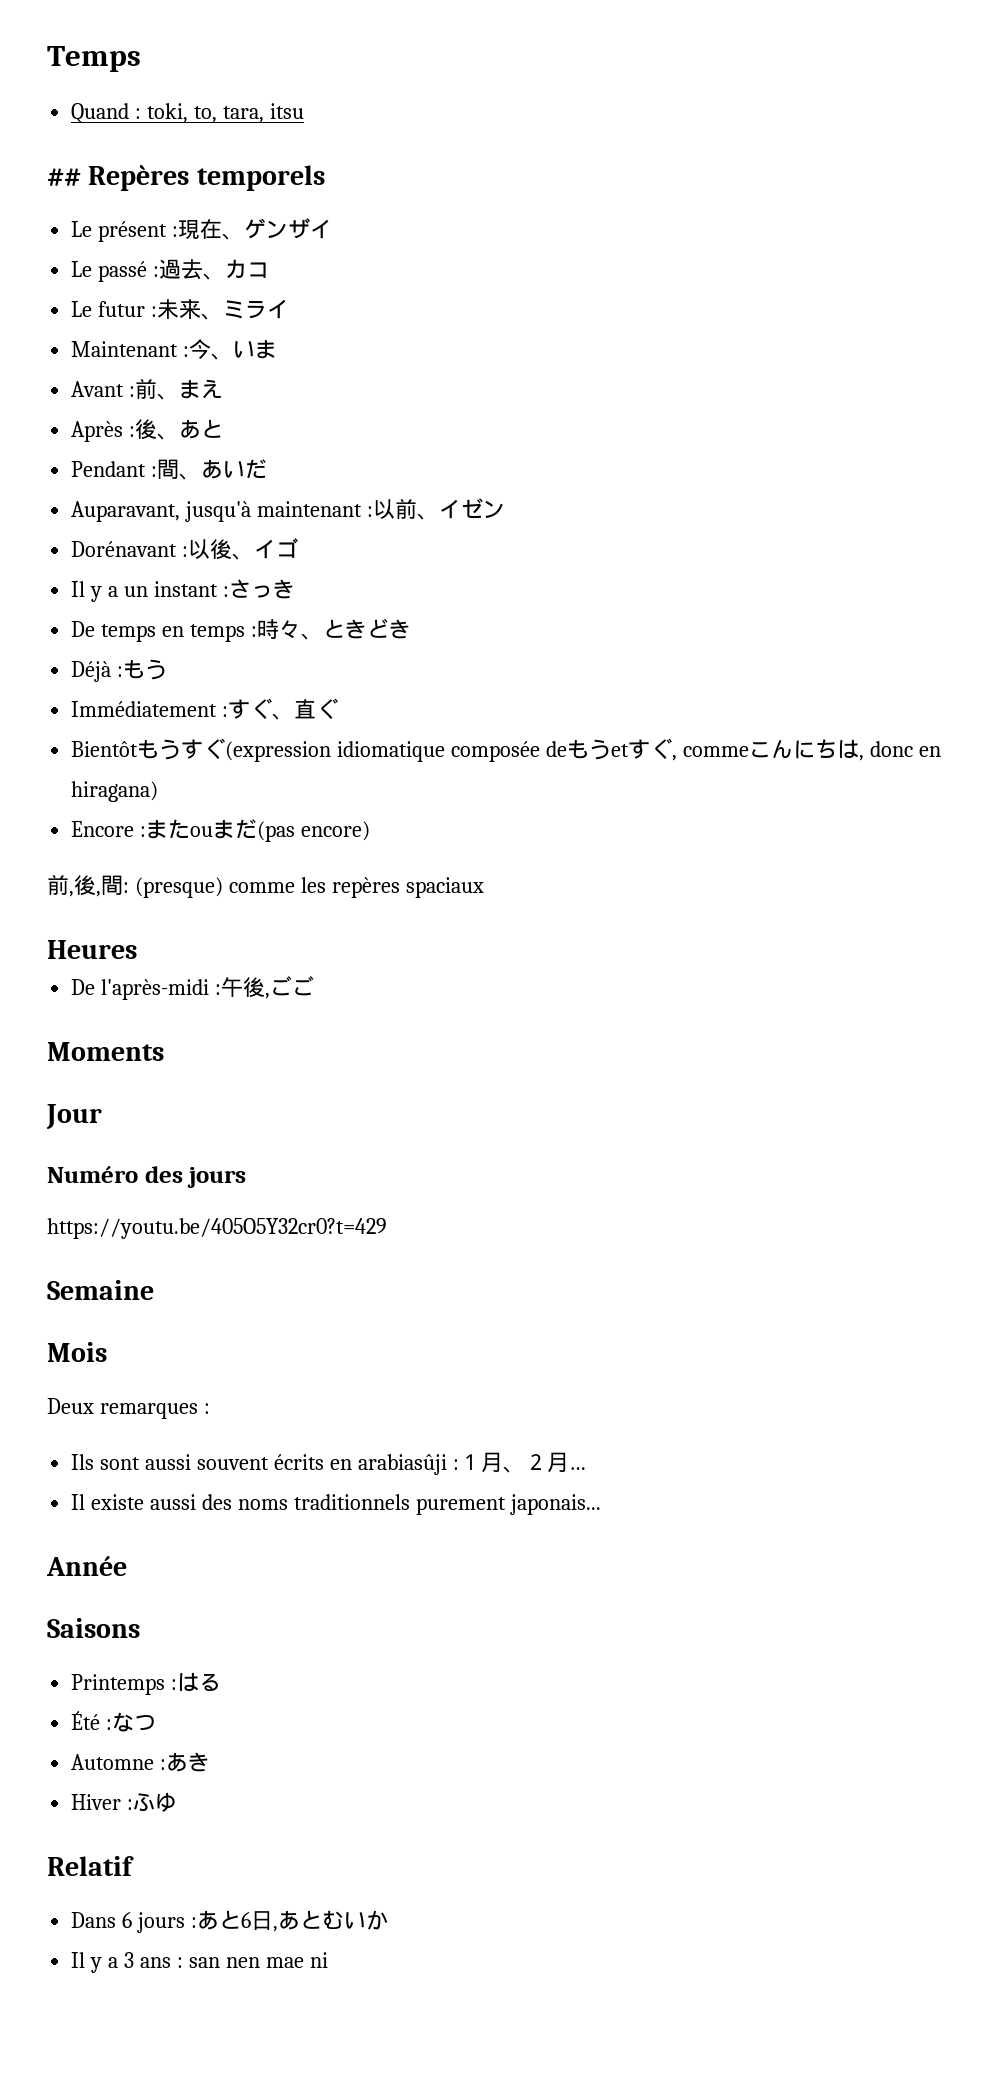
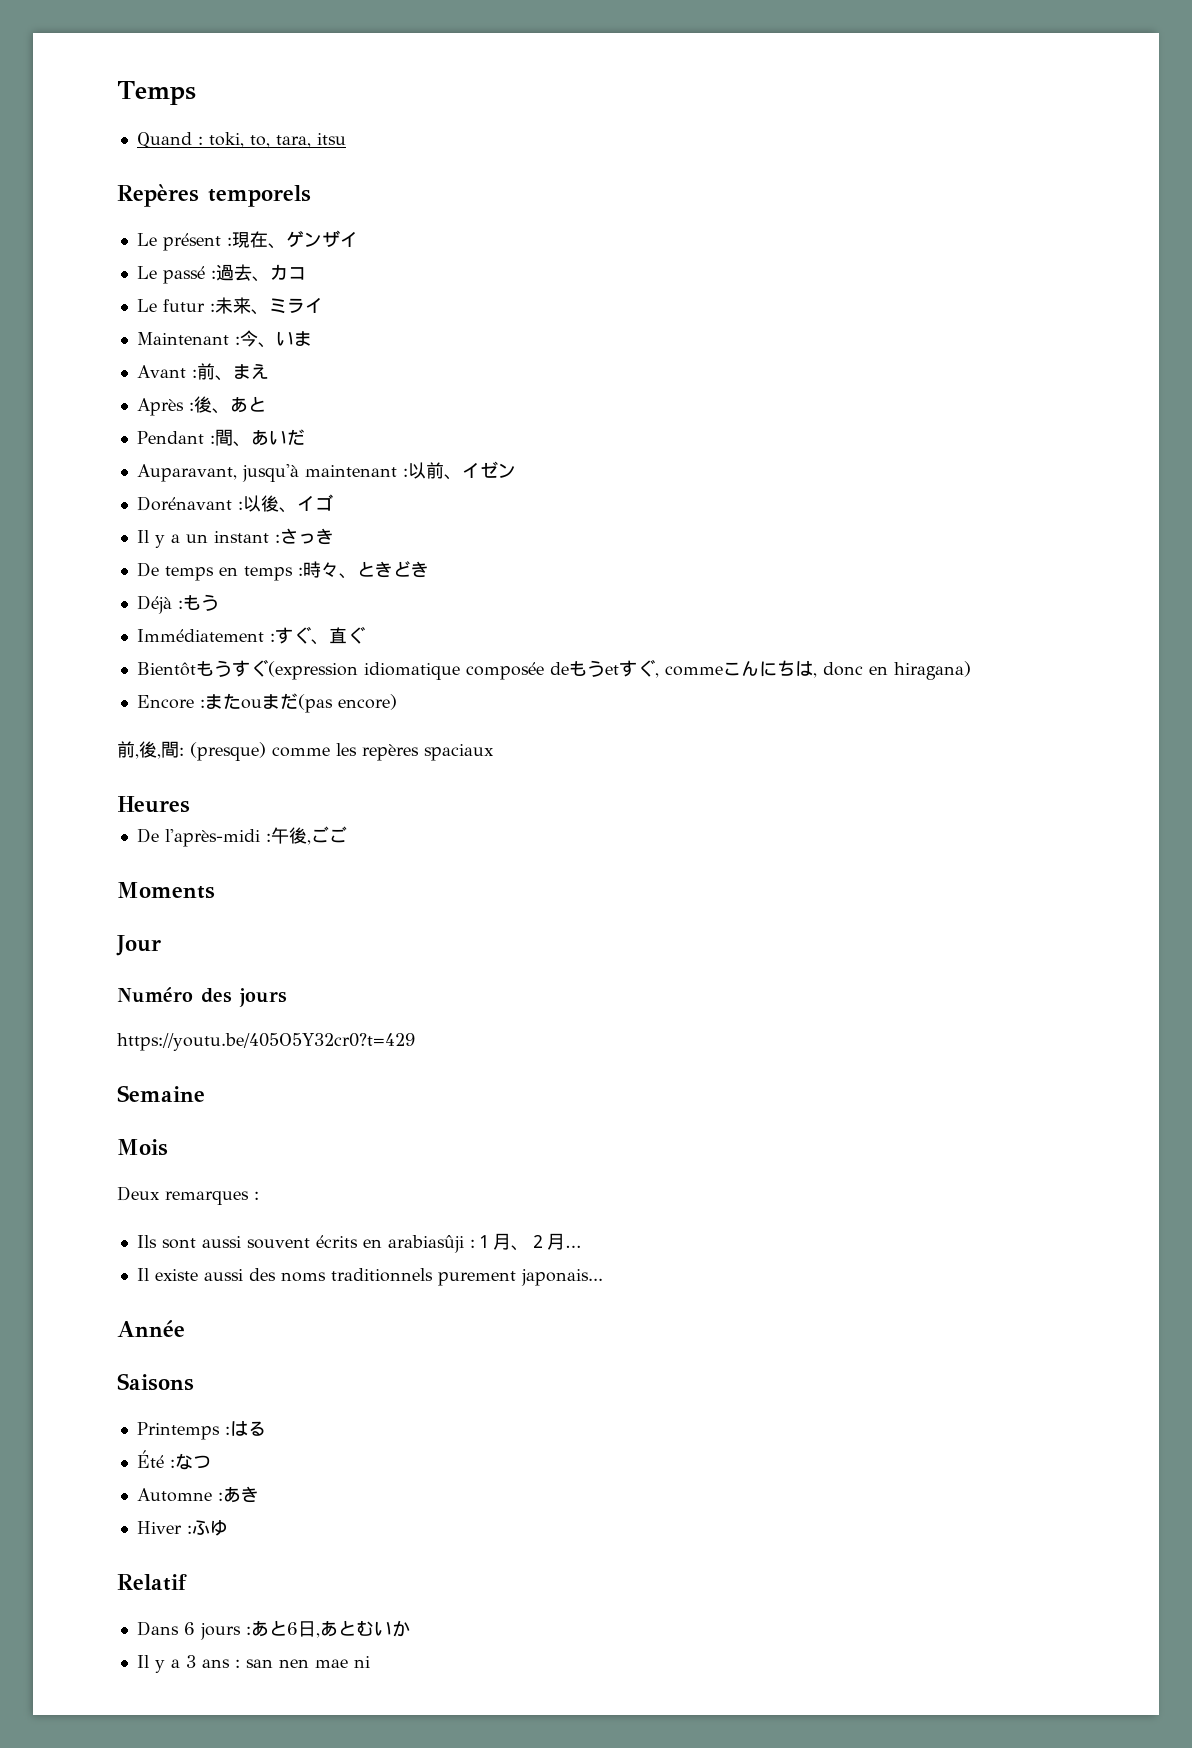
- ## Repères temporels
+ Repères temporels

